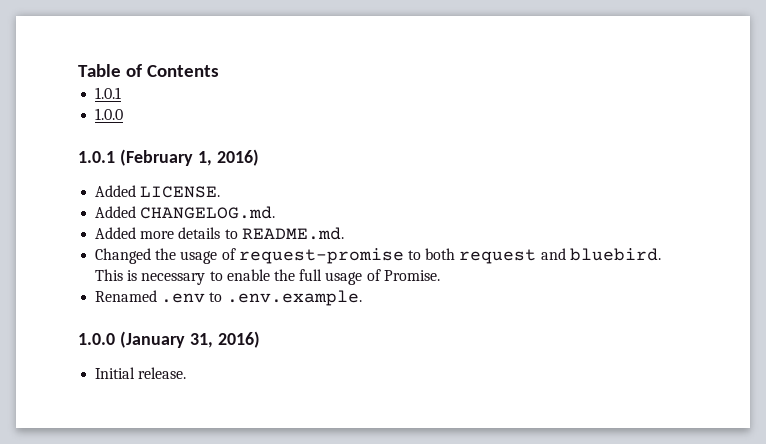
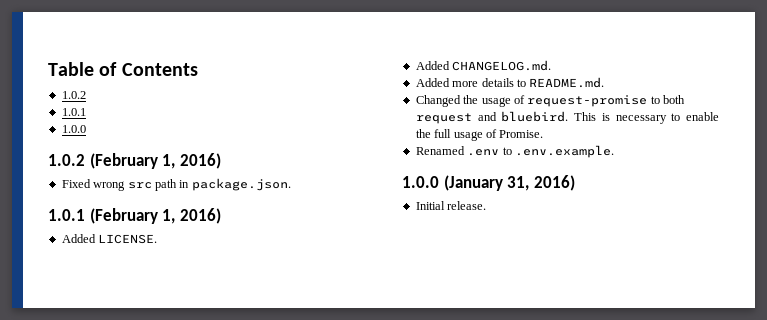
  Table of Contents
+ 1.0.2
+ 1.0.2 (February 1, 2016)
+ Fixed wrong src path in package.json.

